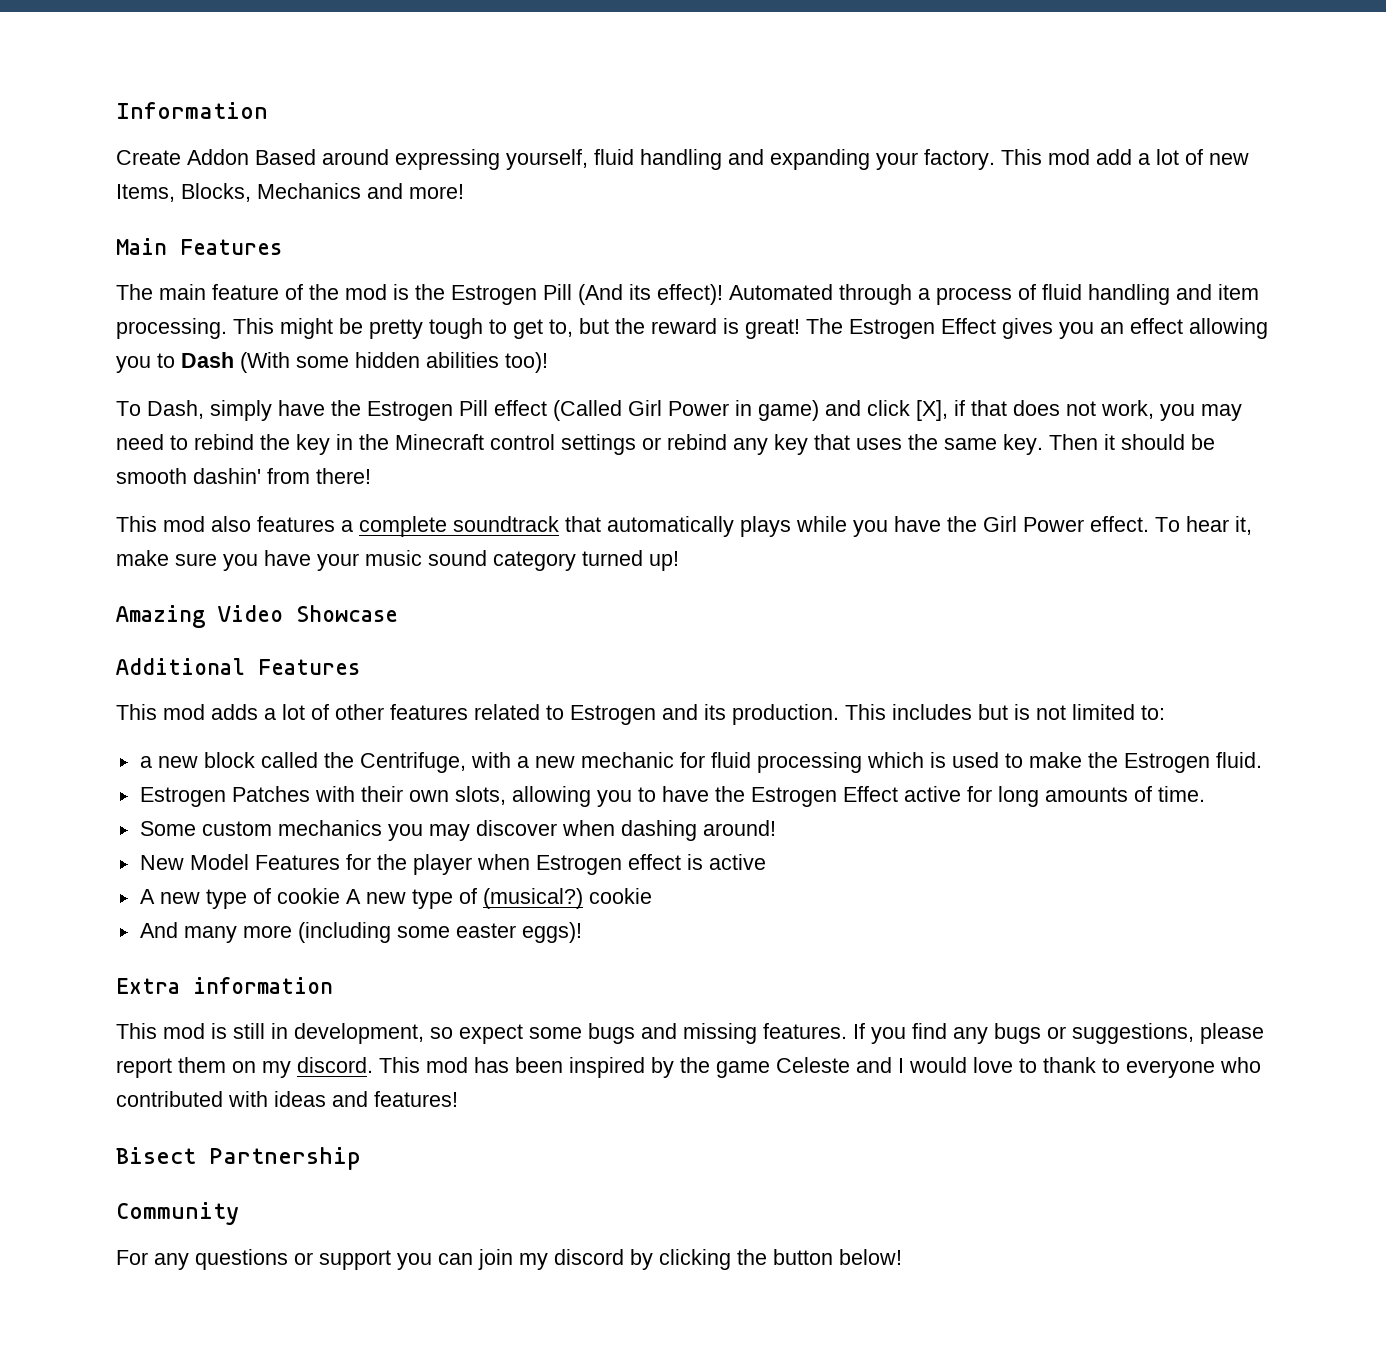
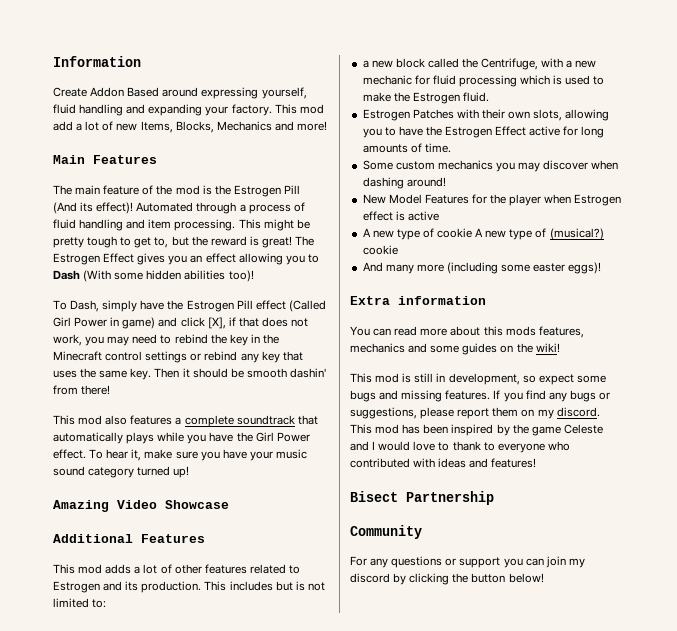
+ You can read more about this mods features, mechanics and some guides on the wiki!

